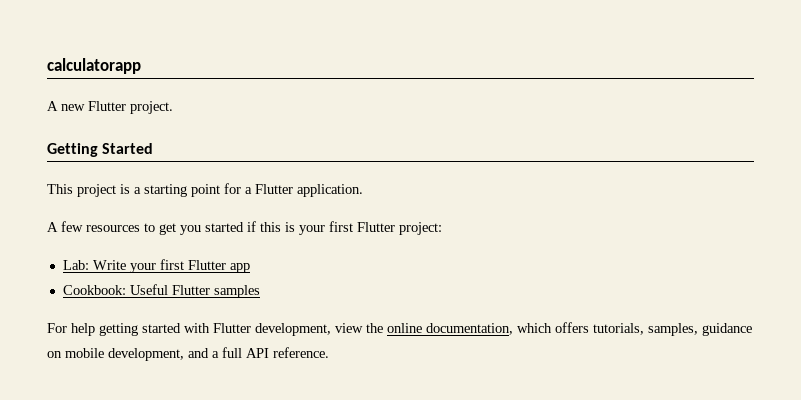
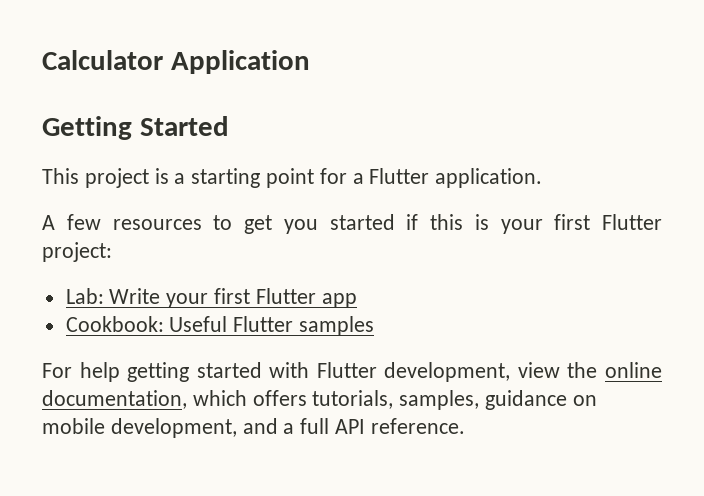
- calculatorapp
- A new Flutter project.
+ Calculator Application

